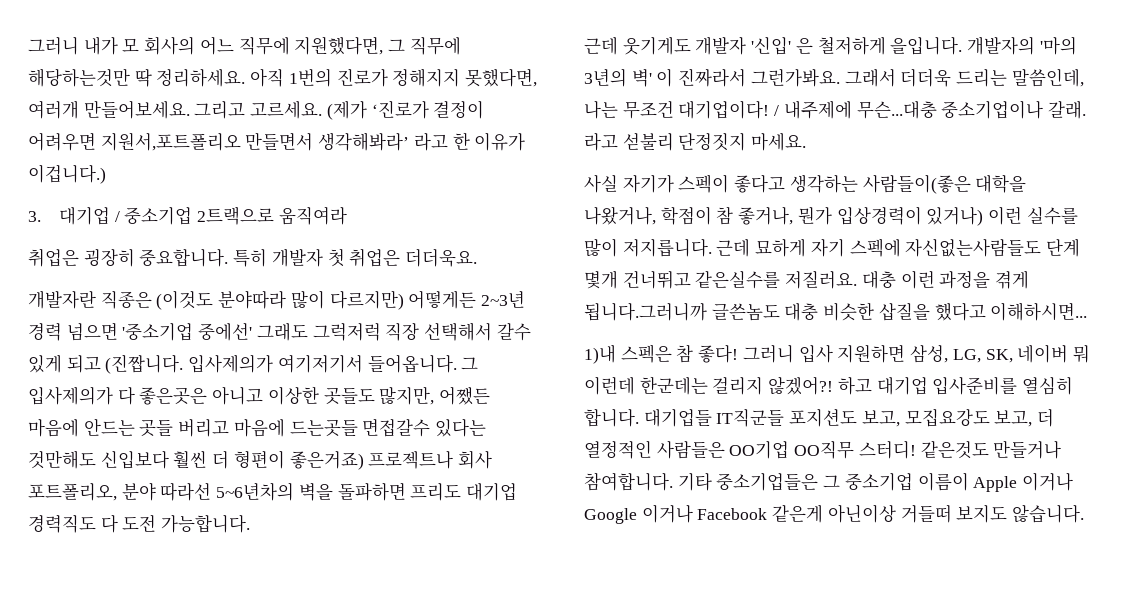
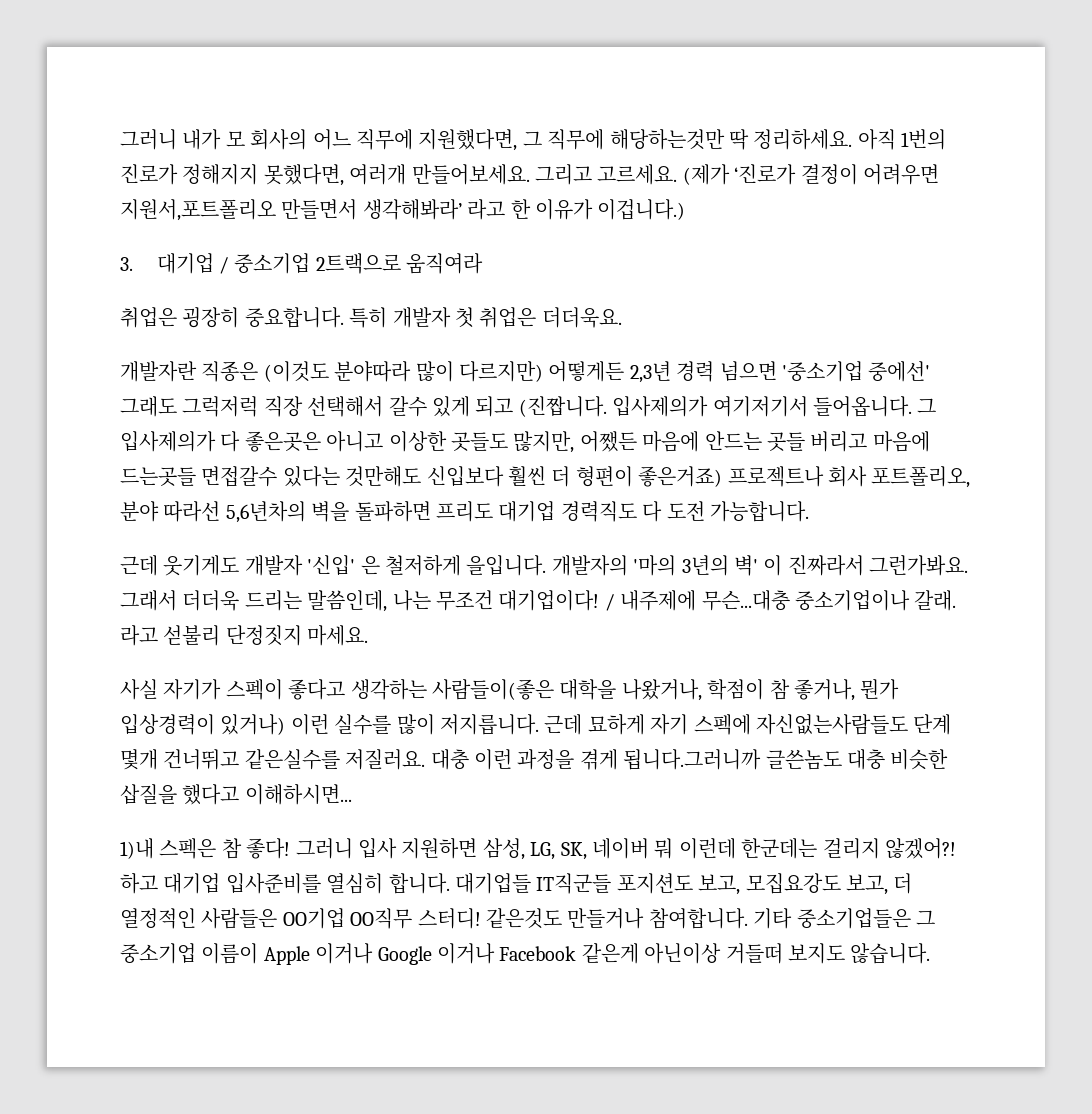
- 개발자란 직종은 (이것도 분야따라 많이 다르지만) 어떻게든 2~3년 경력 넘으면 '중소기업 중에선' 그래도 그럭저럭 직장 선택해서 갈수 있게 되고 (진짭니다.
+ 개발자란 직종은 (이것도 분야따라 많이 다르지만) 어떻게든 2,3년 경력 넘으면 '중소기업 중에선' 그래도 그럭저럭 직장 선택해서 갈수 있게 되고 (진짭니다.
- 그 입사제의가 다 좋은곳은 아니고 이상한 곳들도 많지만, 어쨌든 마음에 안드는 곳들 버리고 마음에 드는곳들 면접갈수 있다는 것만해도 신입보다 훨씬 더 형편이 좋은거죠) 프로젝트나 회사 포트폴리오, 분야 따라선 5~6년차의 벽을 돌파하면 프리도 대기업 경력직도 다 도전 가능합니다.
+ 그 입사제의가 다 좋은곳은 아니고 이상한 곳들도 많지만, 어쨌든 마음에 안드는 곳들 버리고 마음에 드는곳들 면접갈수 있다는 것만해도 신입보다 훨씬 더 형편이 좋은거죠) 프로젝트나 회사 포트폴리오, 분야 따라선 5,6년차의 벽을 돌파하면 프리도 대기업 경력직도 다 도전 가능합니다.

